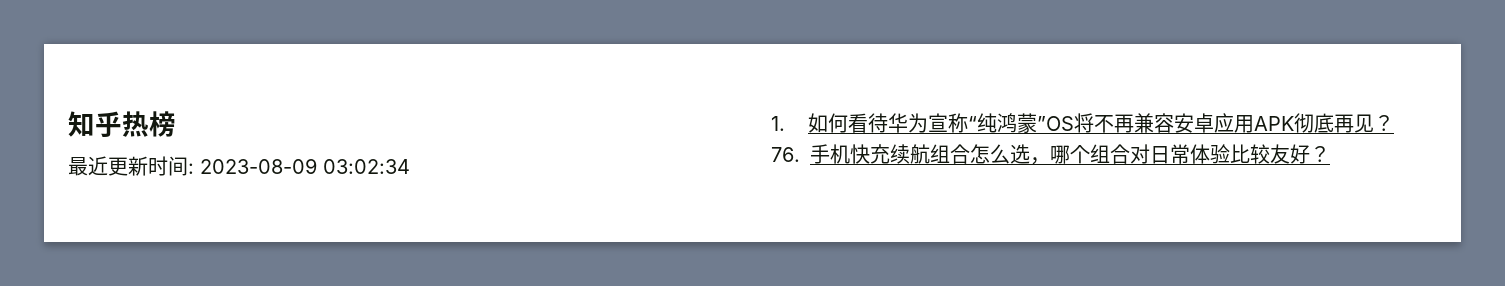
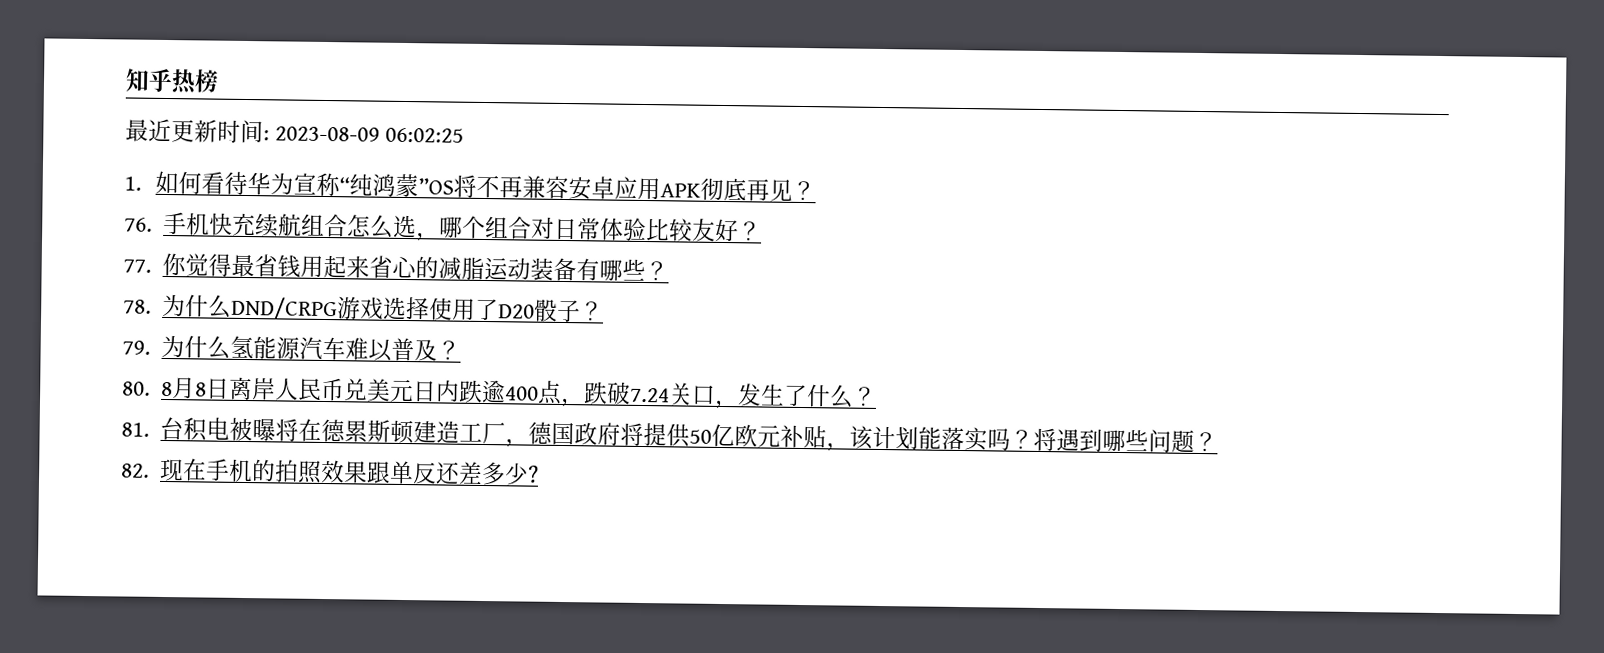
- 最近更新时间: 2023-08-09 03:02:34
+ 最近更新时间: 2023-08-09 06:02:25
+ 77.你觉得最省钱用起来省心的减脂运动装备有哪些？
+ 78.为什么DND/CRPG游戏选择使用了D20骰子？
+ 79.为什么氢能源汽车难以普及？
+ 80. 8月8日离岸人民币兑美元日内跌逾400点，跌破7.24关口，发生了什么？
+ 81.台积电被曝将在德累斯顿建造工厂，德国政府将提供50亿欧元补贴，该计划能落实吗？将遇到哪些问题？
+ 82.现在手机的拍照效果跟单反还差多少?

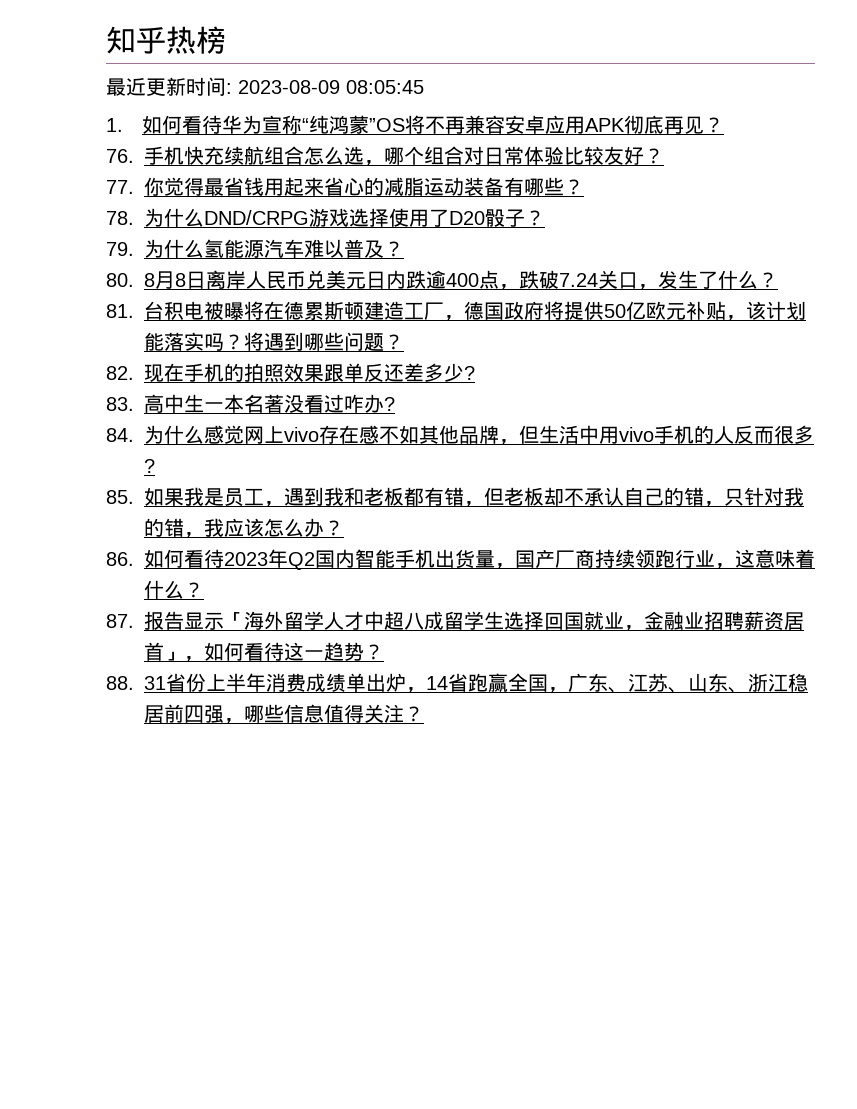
- 最近更新时间: 2023-08-09 06:02:25
+ 最近更新时间: 2023-08-09 08:05:45
+ 83.高中生一本名著没看过咋办?
+ 84.为什么感觉网上vivo存在感不如其他品牌，但生活中用vivo手机的人反而很多?
+ 85.如果我是员工，遇到我和老板都有错，但老板却不承认自己的错，只针对我的错，我应该怎么办？
+ 86.如何看待2023年Q2国内智能手机出货量，国产厂商持续领跑行业，这意味着什么？
+ 87.报告显示「海外留学人才中超八成留学生选择回国就业，金融业招聘薪资居首」，如何看待这一趋势？
+ 88. 31省份上半年消费成绩单出炉，14省跑赢全国，广东、江苏、山东、浙江稳居前四强，哪些信息值得关注？

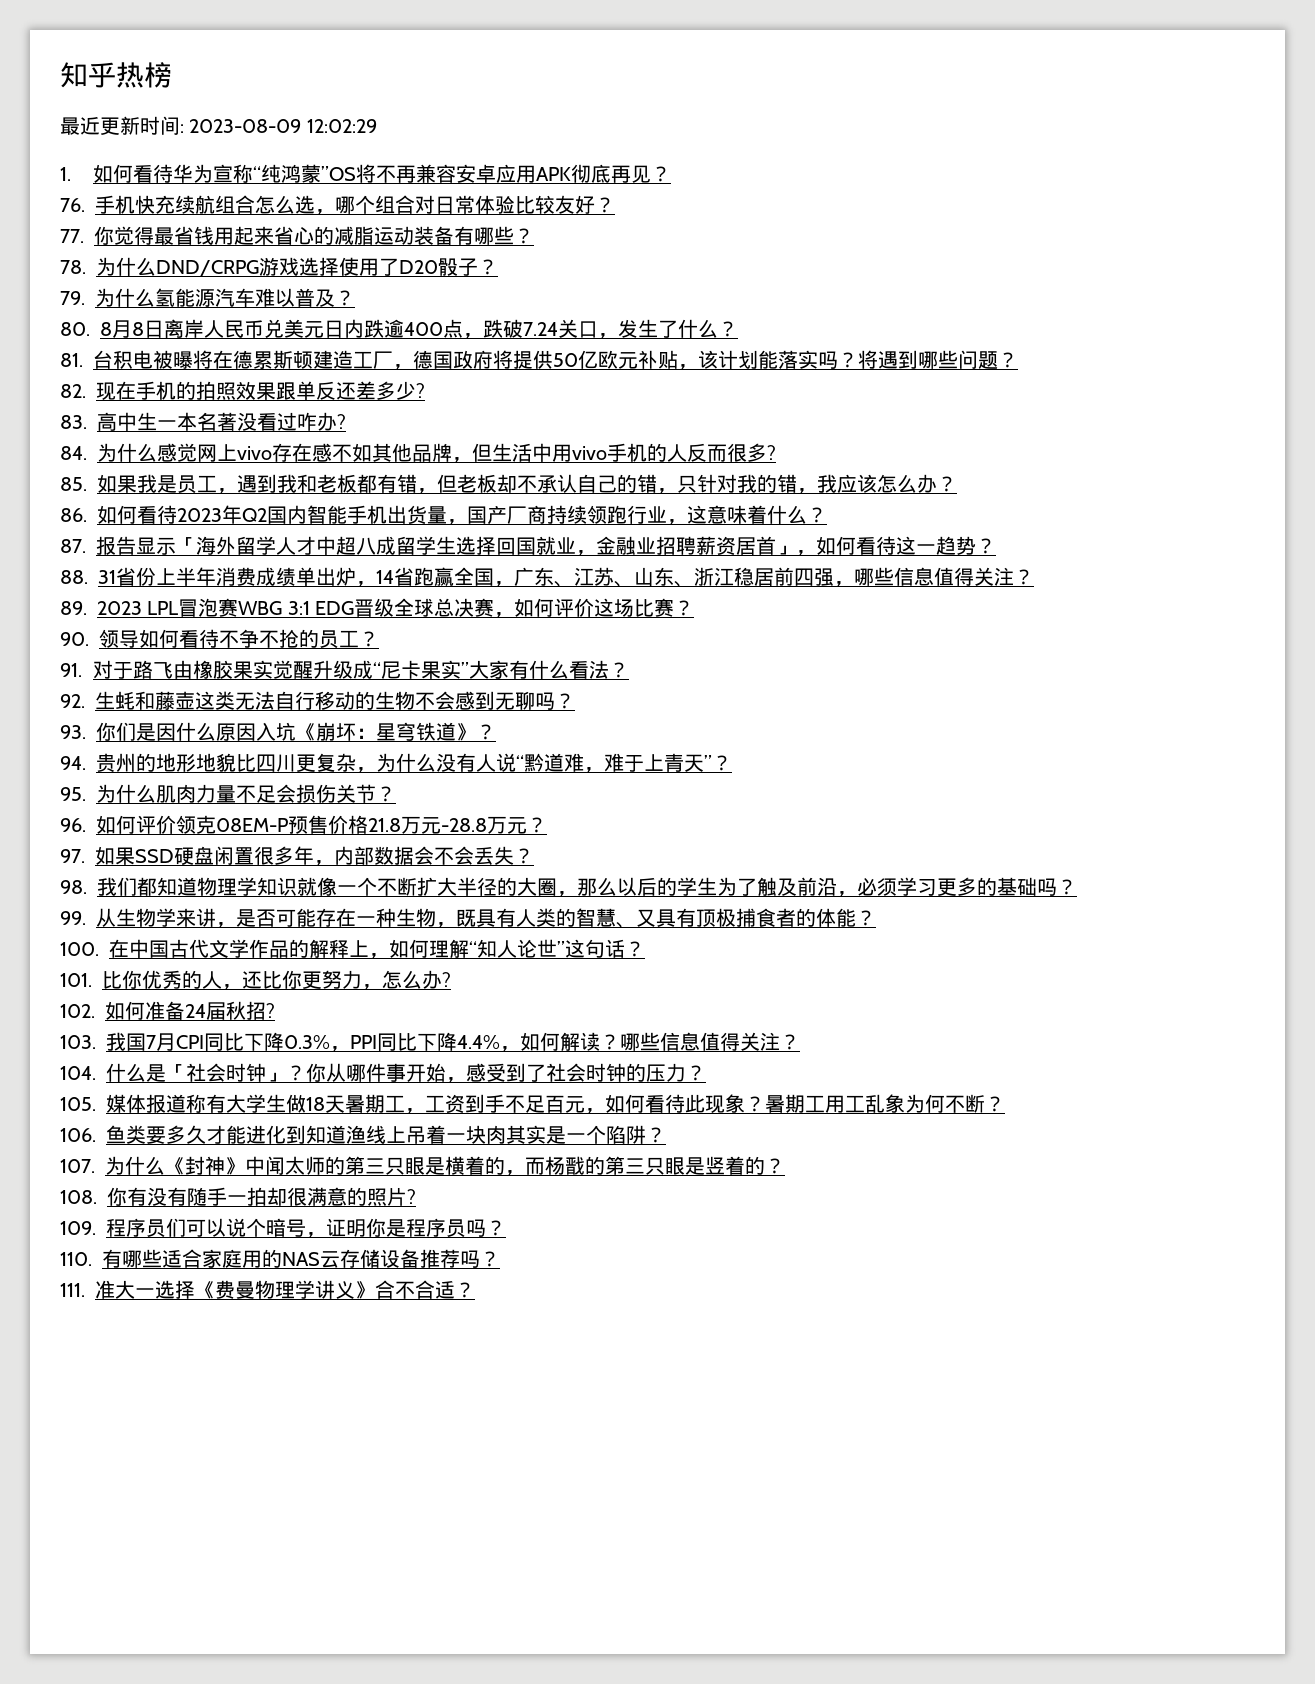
- 最近更新时间: 2023-08-09 08:05:45
+ 最近更新时间: 2023-08-09 12:02:29
+ 89. 2023 LPL冒泡赛WBG 3:1 EDG晋级全球总决赛，如何评价这场比赛？
+ 90.领导如何看待不争不抢的员工？
+ 91.对于路飞由橡胶果实觉醒升级成“尼卡果实”大家有什么看法？
+ 92.生蚝和藤壶这类无法自行移动的生物不会感到无聊吗？
+ 93.你们是因什么原因入坑《崩坏：星穹铁道》？
+ 94.贵州的地形地貌比四川更复杂，为什么没有人说“黔道难，难于上青天”？
+ 95.为什么肌肉力量不足会损伤关节？
+ 96.如何评价领克08EM-P预售价格21.8万元-28.8万元？
+ 97.如果SSD硬盘闲置很多年，内部数据会不会丢失？
+ 98.我们都知道物理学知识就像一个不断扩大半径的大圈，那么以后的学生为了触及前沿，必须学习更多的基础吗？
+ 99.从生物学来讲，是否可能存在一种生物，既具有人类的智慧、又具有顶极捕食者的体能？
+ 100.在中国古代文学作品的解释上，如何理解“知人论世”这句话？
+ 101.比你优秀的人，还比你更努力，怎么办?
+ 102.如何准备24届秋招?
+ 103.我国7月CPI同比下降0.3%，PPI同比下降4.4%，如何解读？哪些信息值得关注？
+ 104.什么是「社会时钟」？你从哪件事开始，感受到了社会时钟的压力？
+ 105.媒体报道称有大学生做18天暑期工，工资到手不足百元，如何看待此现象？暑期工用工乱象为何不断？
+ 106.鱼类要多久才能进化到知道渔线上吊着一块肉其实是一个陷阱？
+ 107.为什么《封神》中闻太师的第三只眼是横着的，而杨戬的第三只眼是竖着的？
+ 108.你有没有随手一拍却很满意的照片?
+ 109.程序员们可以说个暗号，证明你是程序员吗？
+ 110.有哪些适合家庭用的NAS云存储设备推荐吗？
+ 111.准大一选择《费曼物理学讲义》合不合适？

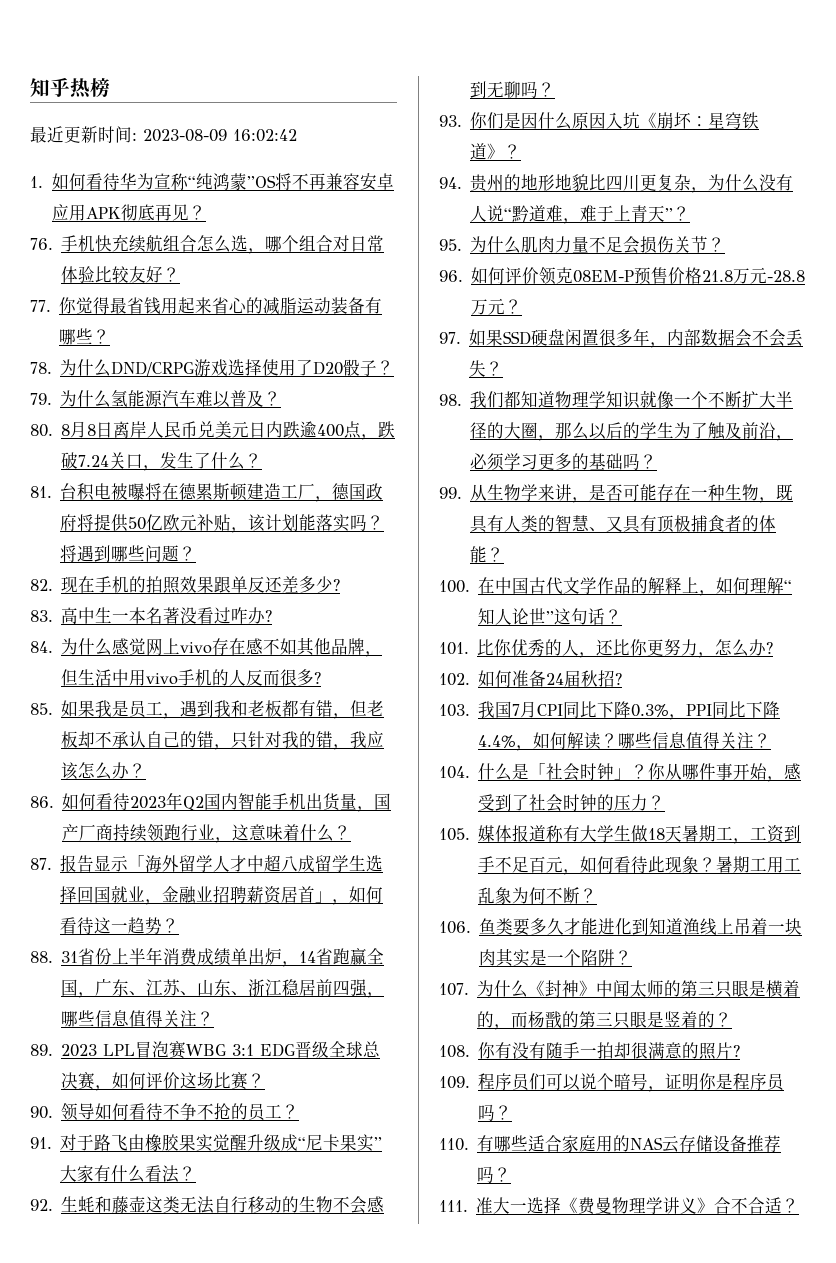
- 最近更新时间: 2023-08-09 12:02:29
+ 最近更新时间: 2023-08-09 16:02:42

